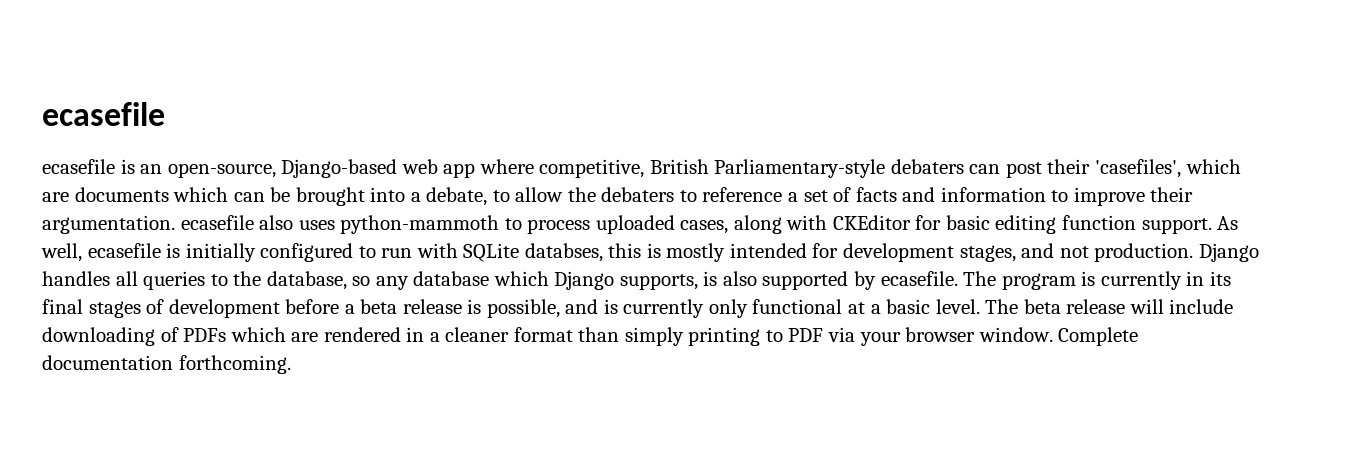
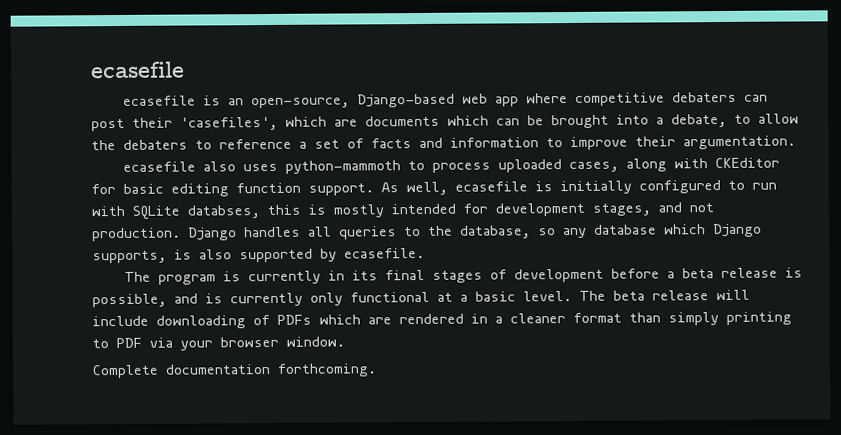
- ecasefile is an open-source, Django-based web app where competitive, British Parliamentary-style debaters can post their 'casefiles', which are documents which can be brought into a debate, to allow the debaters to reference a set of facts and information to improve their argumentation. ecasefile also uses python-mammoth to process uploaded cases, along with CKEditor for basic editing function support.
+ ecasefile is an open-source, Django-based web app where competitive debaters can post their 'casefiles', which are documents which can be brought into a debate, to allow the debaters to reference a set of facts and information to improve their argumentation.
+ ecasefile also uses python-mammoth to process uploaded cases, along with CKEditor for basic editing function support.
- Django handles all queries to the database, so any database which Django supports, is also supported by ecasefile. The program is currently in its final stages of development before a beta release is possible, and is currently only functional at a basic level.
+ Django handles all queries to the database, so any database which Django supports, is also supported by ecasefile.
+ The program is currently in its final stages of development before a beta release is possible, and is currently only functional at a basic level.
- The beta release will include downloading of PDFs which are rendered in a cleaner format than simply printing to PDF via your browser window. Complete documentation forthcoming.
+ The beta release will include downloading of PDFs which are rendered in a cleaner format than simply printing to PDF via your browser window.
+ Complete documentation forthcoming.

